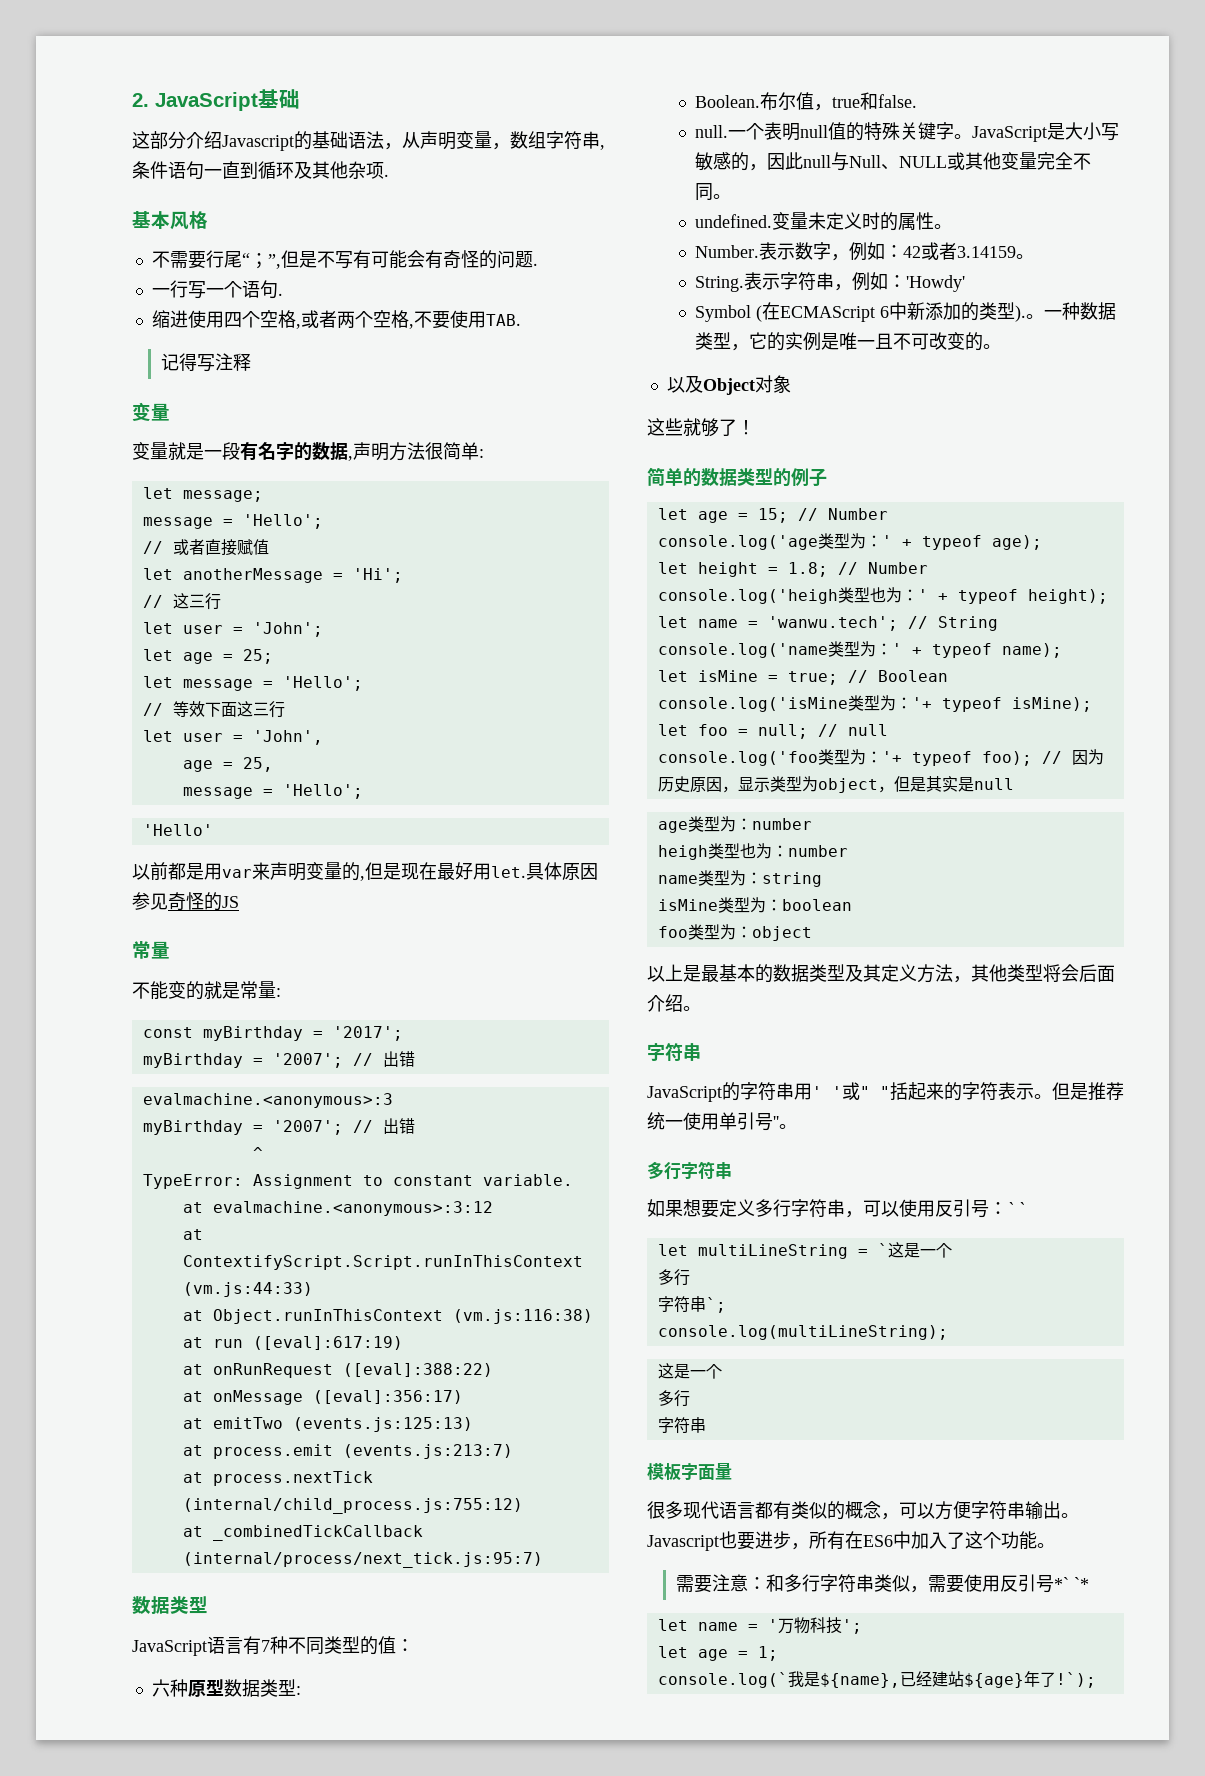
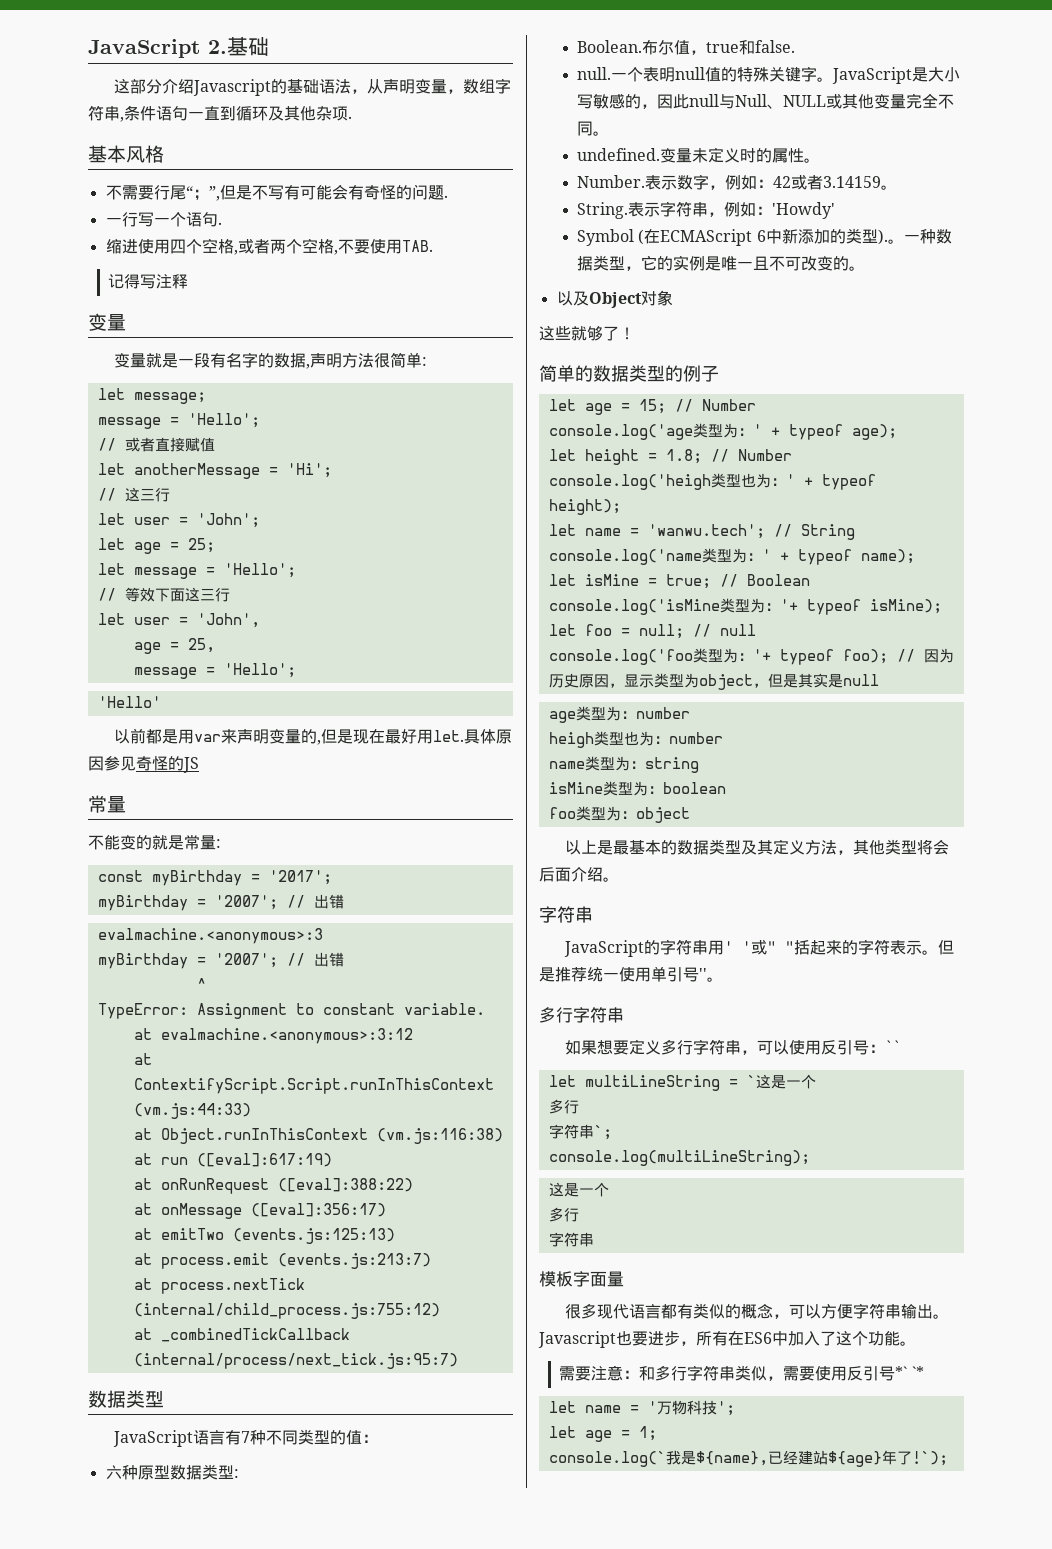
- 2. JavaScript基础
+ JavaScript 2.基础

